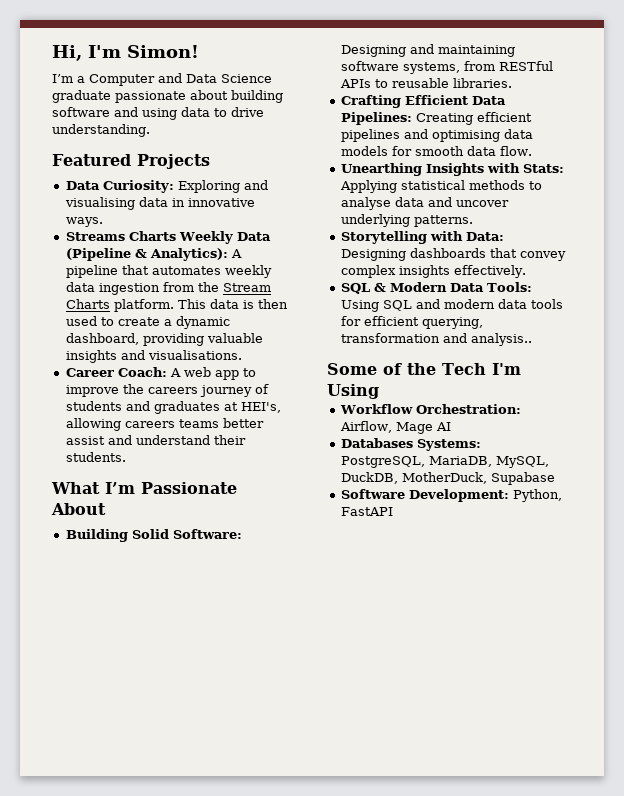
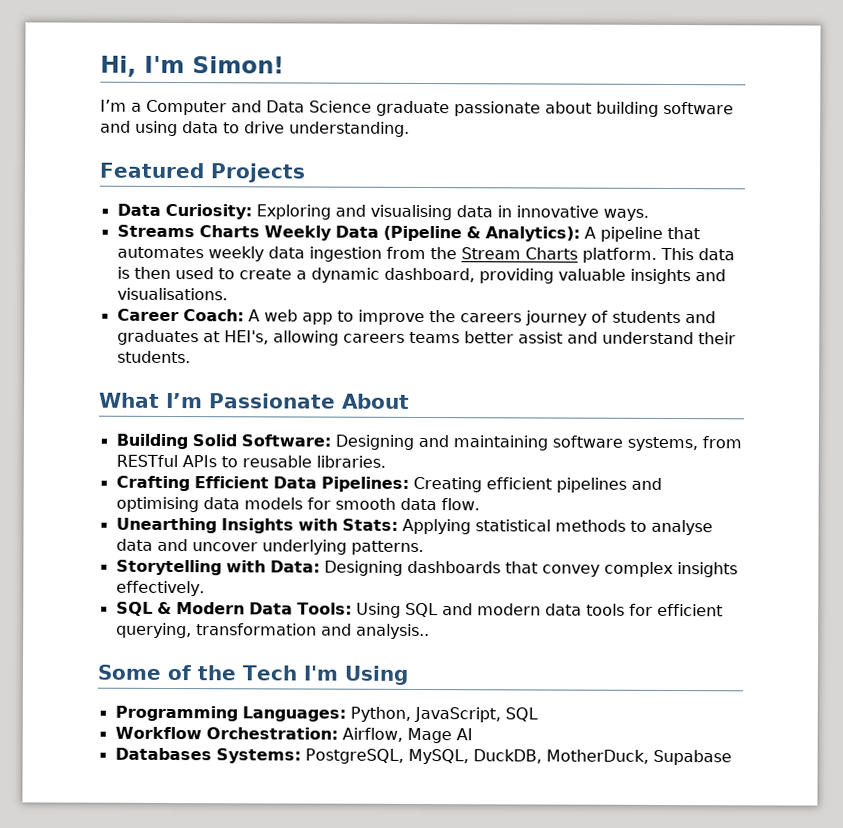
+ Programming Languages: Python, JavaScript, SQL
- Databases Systems: PostgreSQL, MariaDB, MySQL, DuckDB, MotherDuck, Supabase
+ Databases Systems: PostgreSQL, MySQL, DuckDB, MotherDuck, Supabase
- Software Development: Python, FastAPI

